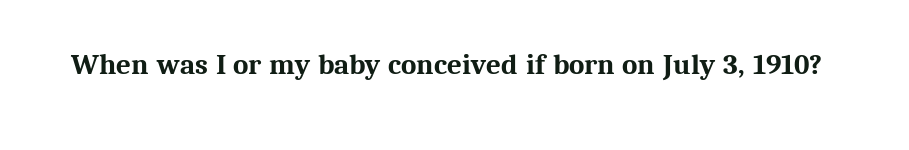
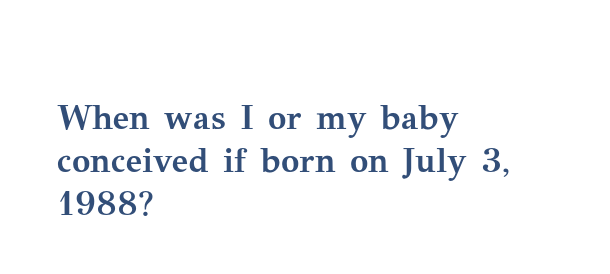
- When was I or my baby conceived if born on July 3, 1910?
+ When was I or my baby conceived if born on July 3, 1988?

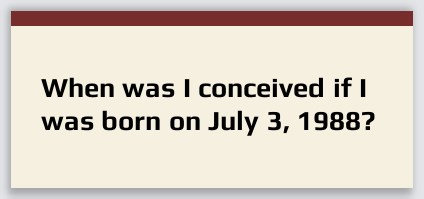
- When was I or my baby conceived if born on July 3, 1988?
+ When was I conceived if I was born on July 3, 1988?

